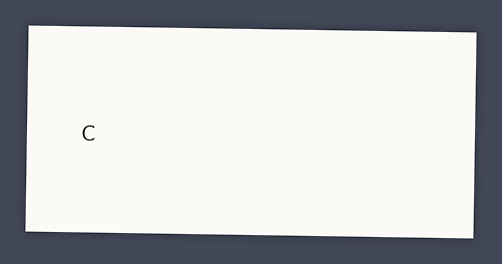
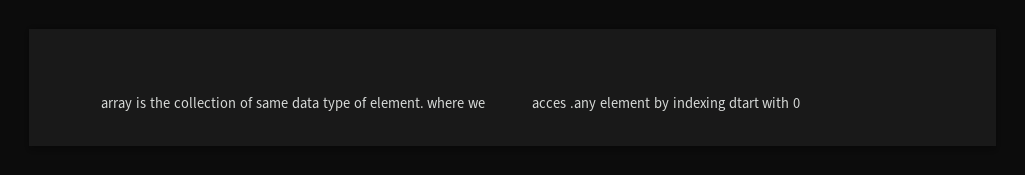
- C
+ array is the collection of same data type of element. where we acces .any element by indexing dtart with 0

